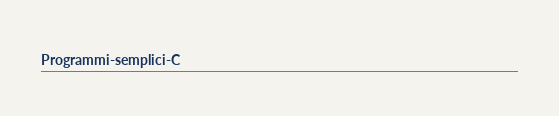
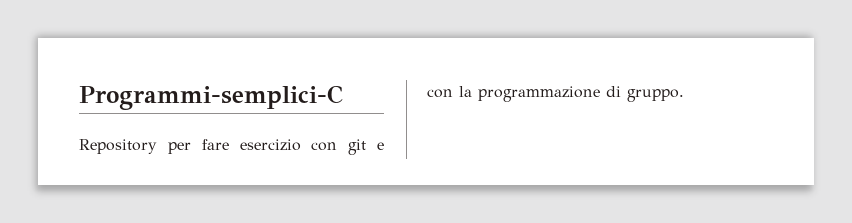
+ Repository per fare esercizio con git e con la programmazione di gruppo.

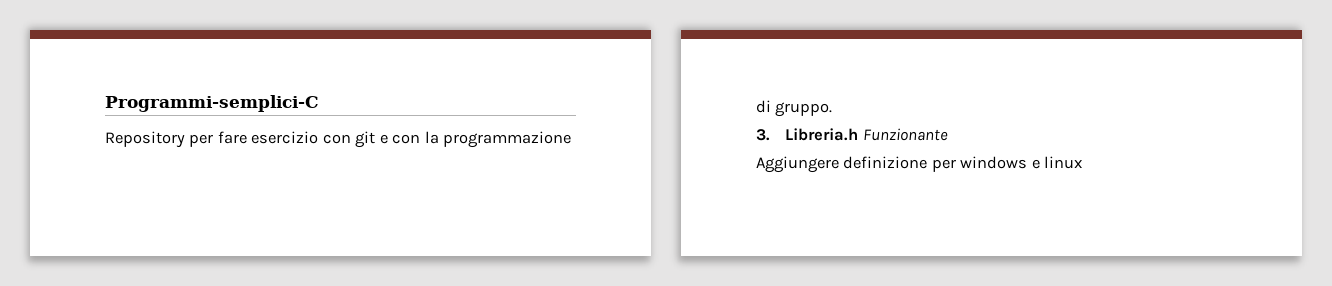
+ 3. Libreria.h Funzionante
+ Aggiungere definizione per windows e linux

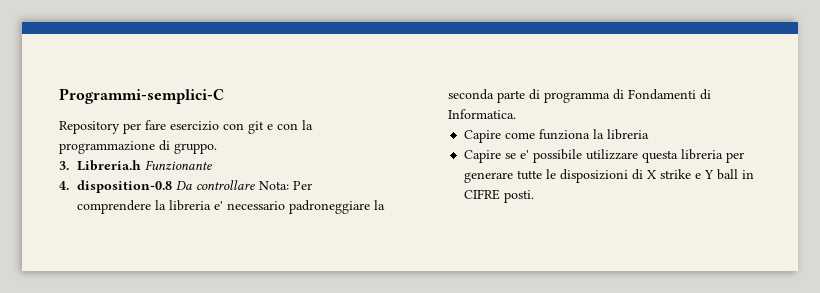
- Aggiungere definizione per windows e linux
+ 4. disposition-0.8 Da controllare Nota: Per comprendere la libreria e' necessario padroneggiare la seconda parte di programma di Fondamenti di Informatica.
+ Capire come funziona la libreria
+ Capire se e' possibile utilizzare questa libreria per generare tutte le disposizioni di X strike e Y ball in CIFRE posti.

